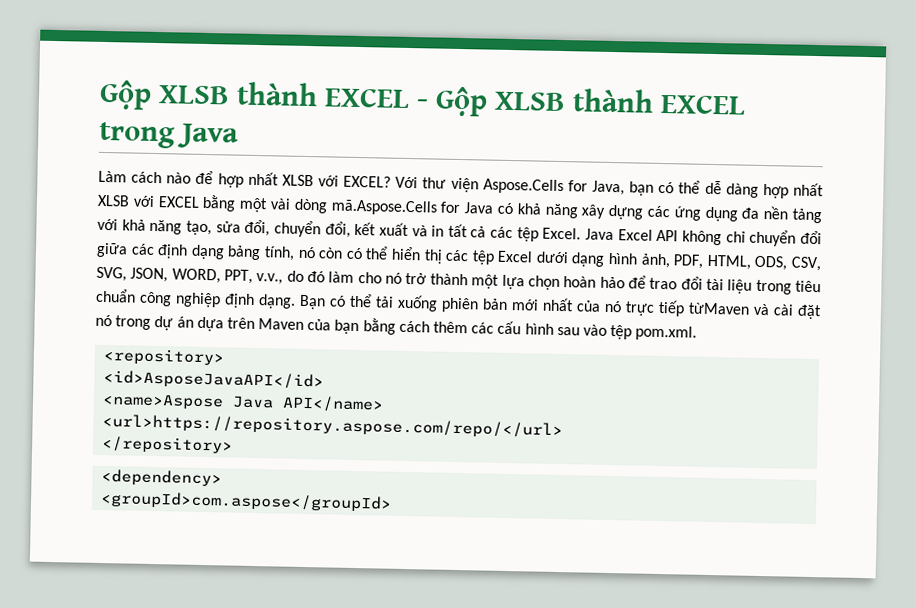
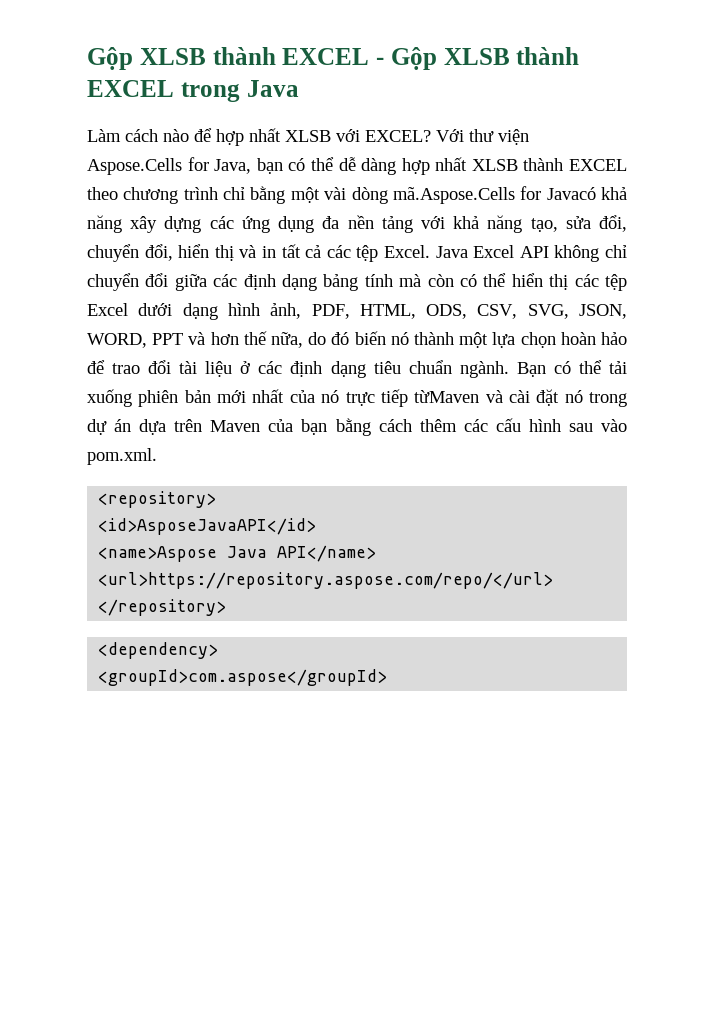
- Với thư viện Aspose.Cells for Java, bạn có thể dễ dàng hợp nhất XLSB với EXCEL bằng một vài dòng mã.Aspose.Cells for Java có khả năng xây dựng các ứng dụng đa nền tảng với khả năng tạo, sửa đổi, chuyển đổi, kết xuất và in tất cả các tệp Excel.
+ Với thư viện Aspose.Cells for Java, bạn có thể dễ dàng hợp nhất XLSB thành EXCEL theo chương trình chỉ bằng một vài dòng mã.Aspose.Cells for Javacó khả năng xây dựng các ứng dụng đa nền tảng với khả năng tạo, sửa đổi, chuyển đổi, hiển thị và in tất cả các tệp Excel.
- Java Excel API không chỉ chuyển đổi giữa các định dạng bảng tính, nó còn có thể hiển thị các tệp Excel dưới dạng hình ảnh, PDF, HTML, ODS, CSV, SVG, JSON, WORD, PPT, v.v., do đó làm cho nó trở thành một lựa chọn hoàn hảo để trao đổi tài liệu trong tiêu chuẩn công nghiệp định dạng.
+ Java Excel API không chỉ chuyển đổi giữa các định dạng bảng tính mà còn có thể hiển thị các tệp Excel dưới dạng hình ảnh, PDF, HTML, ODS, CSV, SVG, JSON, WORD, PPT và hơn thế nữa, do đó biến nó thành một lựa chọn hoàn hảo để trao đổi tài liệu ở các định dạng tiêu chuẩn ngành.
- Bạn có thể tải xuống phiên bản mới nhất của nó trực tiếp từMaven và cài đặt nó trong dự án dựa trên Maven của bạn bằng cách thêm các cấu hình sau vào tệp pom.xml.
+ Bạn có thể tải xuống phiên bản mới nhất của nó trực tiếp từMaven và cài đặt nó trong dự án dựa trên Maven của bạn bằng cách thêm các cấu hình sau vào pom.xml.

